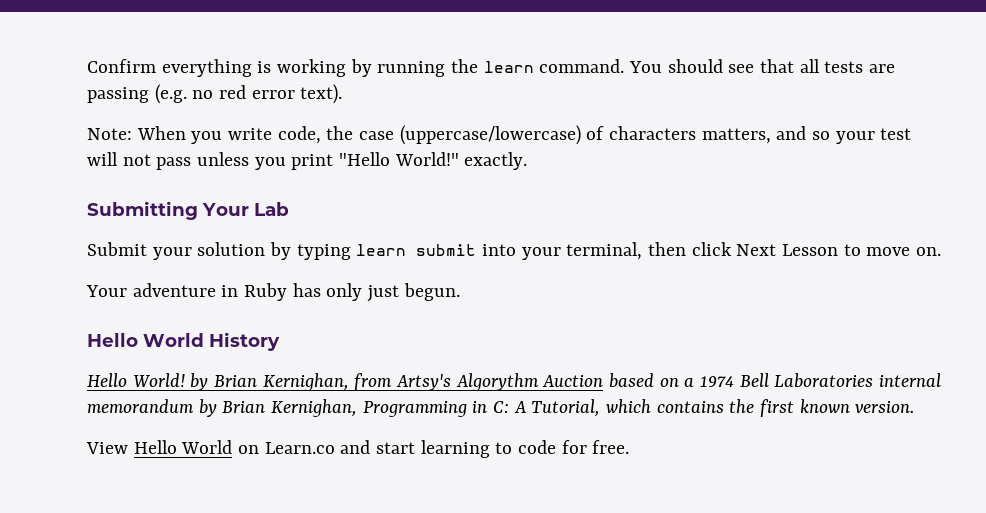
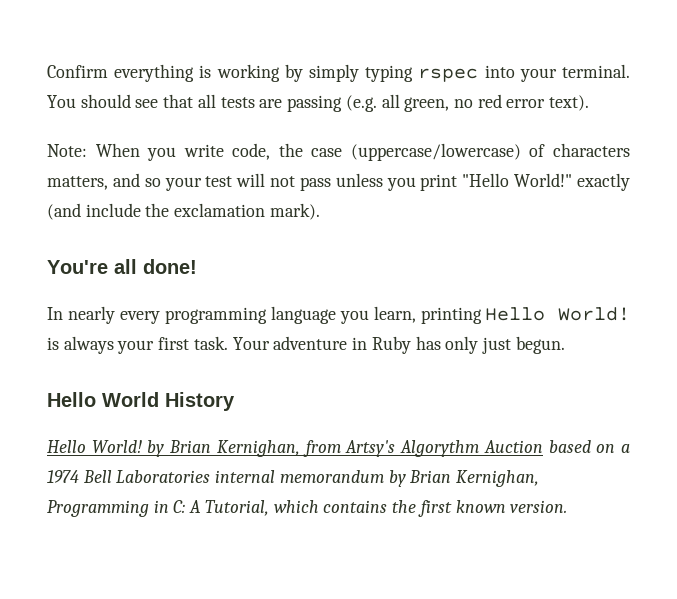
- Confirm everything is working by running the learn command.
+ Confirm everything is working by simply typing rspec into your terminal.
- You should see that all tests are passing (e.g. no red error text).
+ You should see that all tests are passing (e.g. all green, no red error text).
- Note: When you write code, the case (uppercase/lowercase) of characters matters, and so your test will not pass unless you print "Hello World!" exactly.
- Submitting Your Lab
- Submit your solution by typing learn submit into your terminal, then click Next Lesson to move on.
- Your adventure in Ruby has only just begun.
+ Note: When you write code, the case (uppercase/lowercase) of characters matters, and so your test will not pass unless you print "Hello World!" exactly (and include the exclamation mark).
+ You're all done!
+ In nearly every programming language you learn, printing Hello World! is always your first task. Your adventure in Ruby has only just begun.
- View Hello World on Learn.co and start learning to code for free.

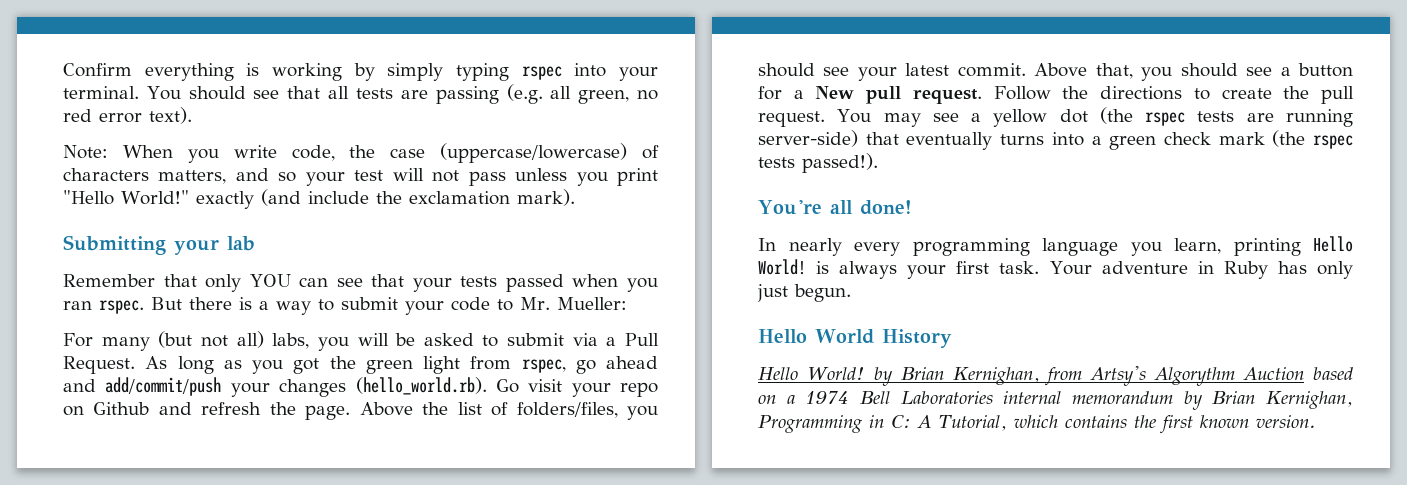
+ Submitting your lab
+ Remember that only YOU can see that your tests passed when you ran rspec. But there is a way to submit your code to Mr. Mueller:
+ For many (but not all) labs, you will be asked to submit via a Pull Request. As long as you got the green light from rspec, go ahead and add/commit/push your changes (hello_world.rb). Go visit your repo on Github and refresh the page. Above the list of folders/files, you should see your latest commit. Above that, you should see a button for a New pull request. Follow the directions to create the pull request. You may see a yellow dot (the rspec tests are running server-side) that eventually turns into a green check mark (the rspec tests passed!).

